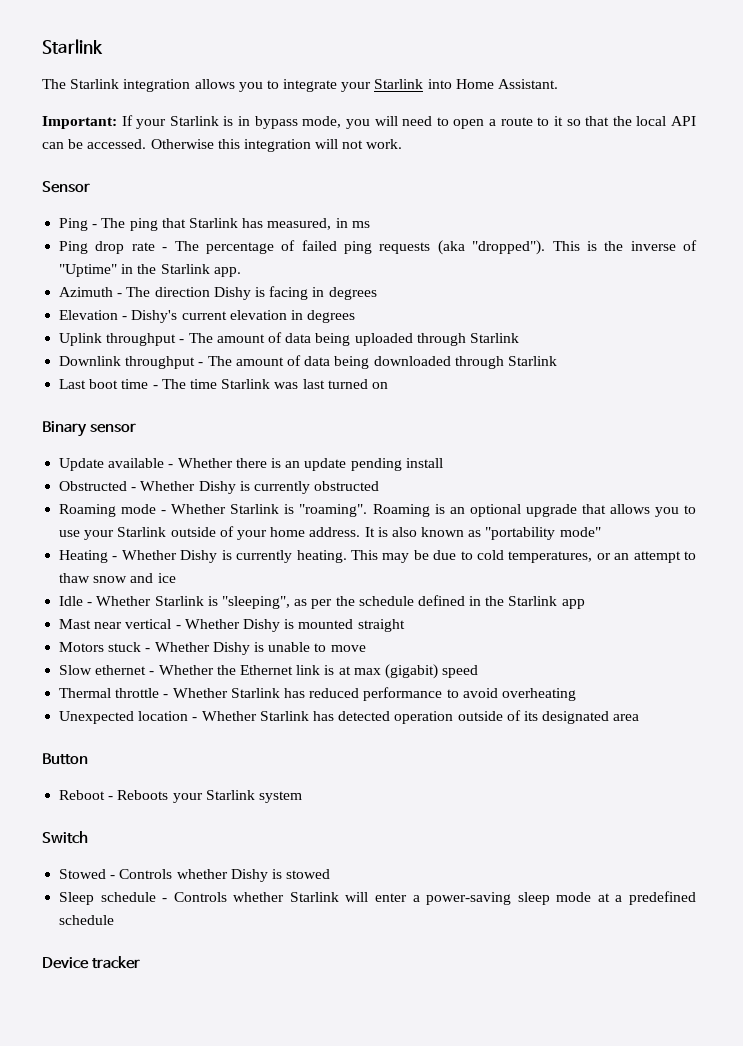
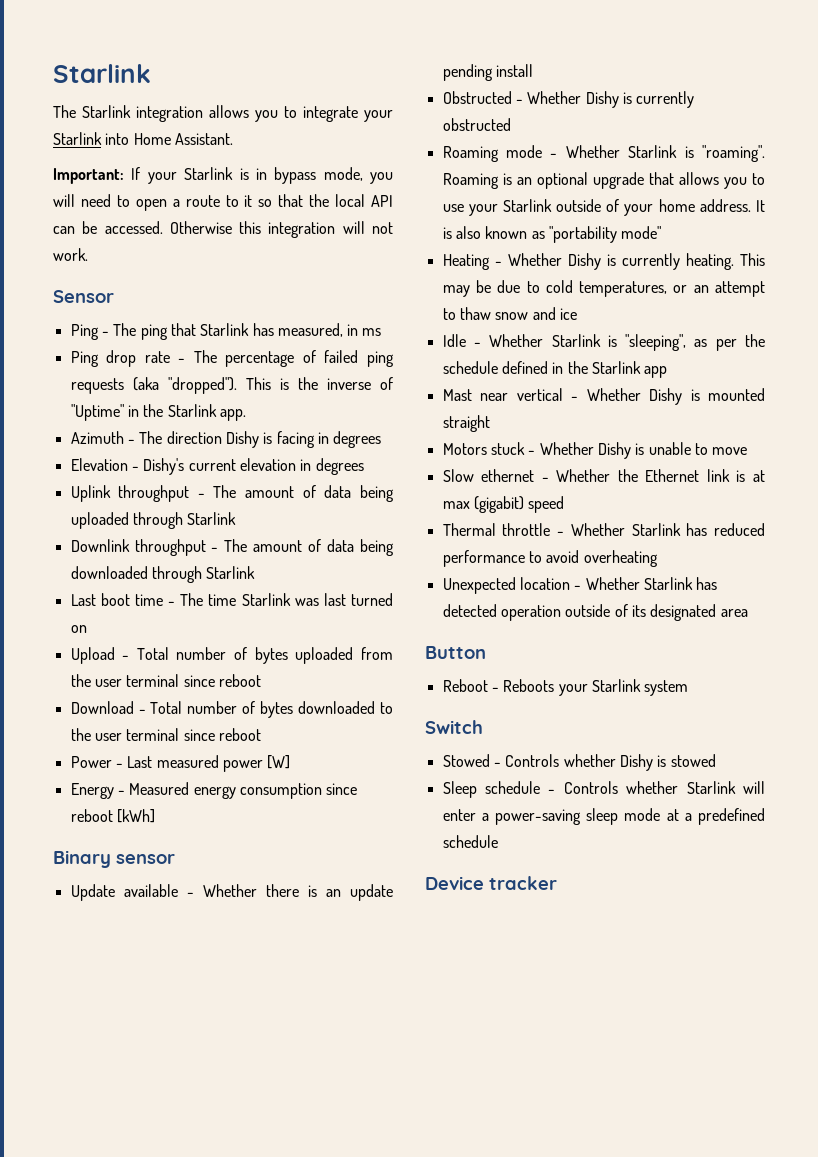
+ Upload - Total number of bytes uploaded from the user terminal since reboot
+ Download - Total number of bytes downloaded to the user terminal since reboot
+ Power - Last measured power [W]
+ Energy - Measured energy consumption since reboot [kWh]

